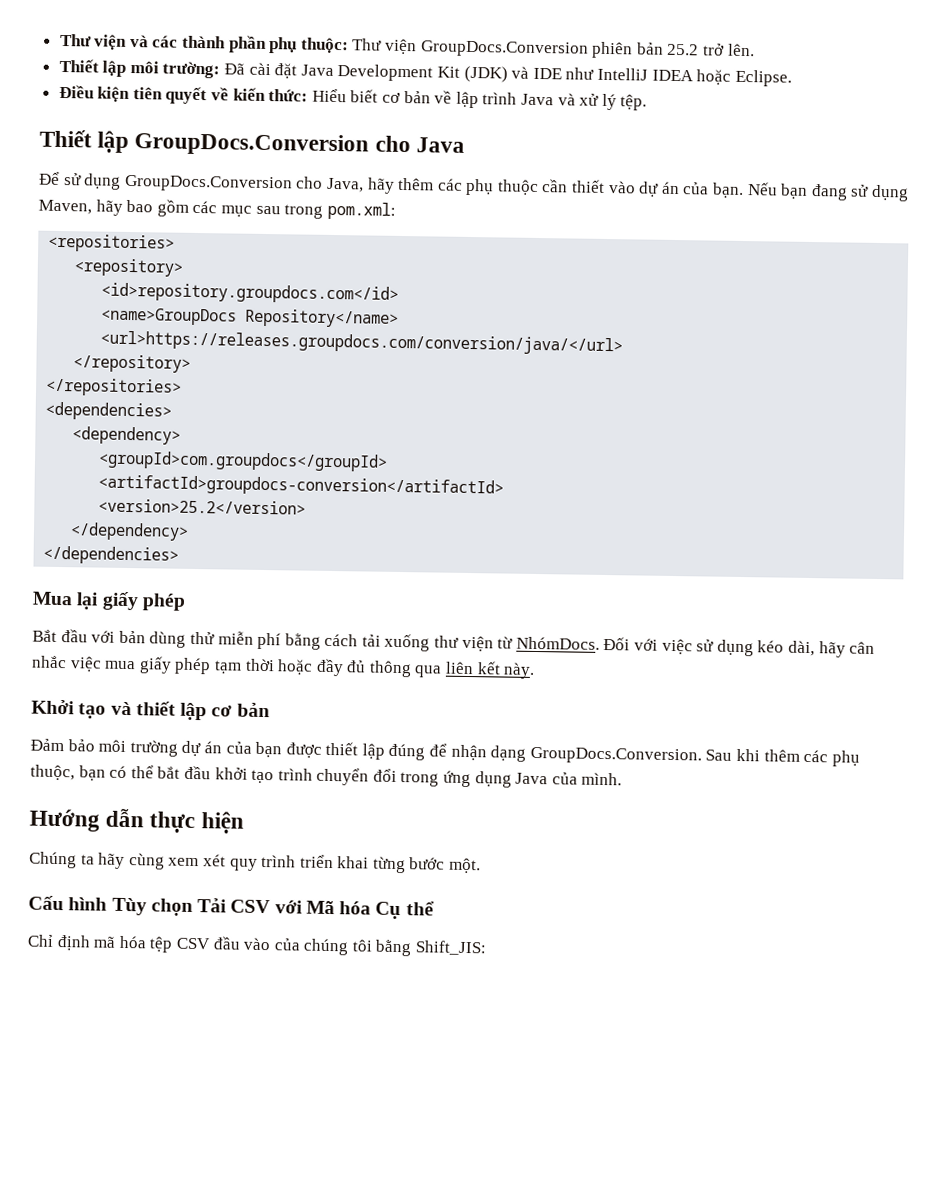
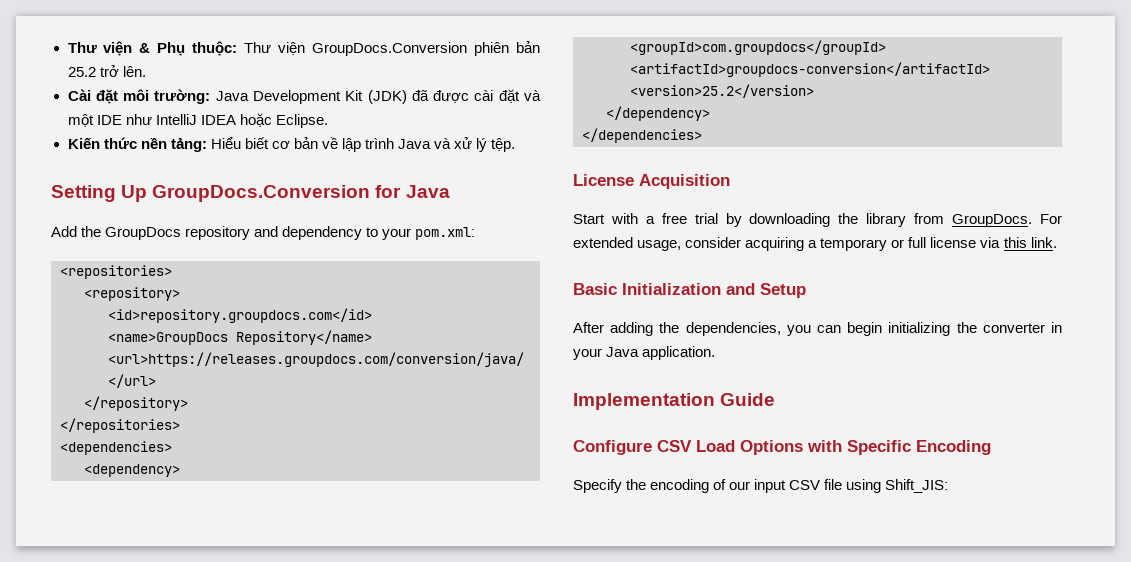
- Thư viện và các thành phần phụ thuộc: Thư viện GroupDocs.Conversion phiên bản 25.2 trở lên.
+ Thư viện & Phụ thuộc: Thư viện GroupDocs.Conversion phiên bản 25.2 trở lên.
- Thiết lập môi trường: Đã cài đặt Java Development Kit (JDK) và IDE như IntelliJ IDEA hoặc Eclipse.
+ Cài đặt môi trường: Java Development Kit (JDK) đã được cài đặt và một IDE như IntelliJ IDEA hoặc Eclipse.
- Điều kiện tiên quyết về kiến thức: Hiểu biết cơ bản về lập trình Java và xử lý tệp.
+ Kiến thức nền tảng: Hiểu biết cơ bản về lập trình Java và xử lý tệp.
- Thiết lập GroupDocs.Conversion cho Java
- Để sử dụng GroupDocs.Conversion cho Java, hãy thêm các phụ thuộc cần thiết vào dự án của bạn. Nếu bạn đang sử dụng Maven, hãy bao gồm các mục sau trong pom.xml:
+ Setting Up GroupDocs.Conversion for Java
+ Add the GroupDocs repository and dependency to your pom.xml:
- Mua lại giấy phép
- Bắt đầu với bản dùng thử miễn phí bằng cách tải xuống thư viện từ NhómDocs. Đối với việc sử dụng kéo dài, hãy cân nhắc việc mua giấy phép tạm thời hoặc đầy đủ thông qua liên kết này.
- Khởi tạo và thiết lập cơ bản
- Đảm bảo môi trường dự án của bạn được thiết lập đúng để nhận dạng GroupDocs.Conversion. Sau khi thêm các phụ thuộc, bạn có thể bắt đầu khởi tạo trình chuyển đổi trong ứng dụng Java của mình.
- Hướng dẫn thực hiện
- Chúng ta hãy cùng xem xét quy trình triển khai từng bước một.
- Cấu hình Tùy chọn Tải CSV với Mã hóa Cụ thể
- Chỉ định mã hóa tệp CSV đầu vào của chúng tôi bằng Shift_JIS:
+ License Acquisition
+ Start with a free trial by downloading the library from GroupDocs. For extended usage, consider acquiring a temporary or full license via this link.
+ Basic Initialization and Setup
+ After adding the dependencies, you can begin initializing the converter in your Java application.
+ Implementation Guide
+ Configure CSV Load Options with Specific Encoding
+ Specify the encoding of our input CSV file using Shift_JIS:

